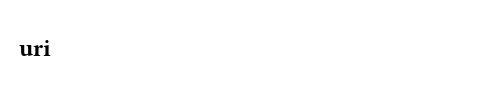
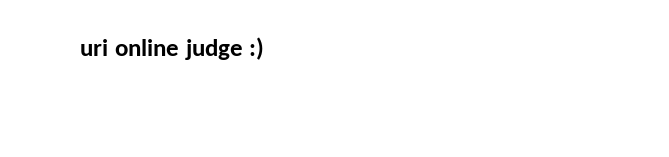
- uri
+ uri online judge :)

